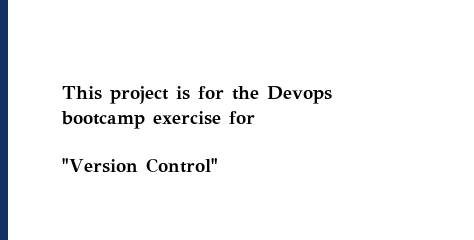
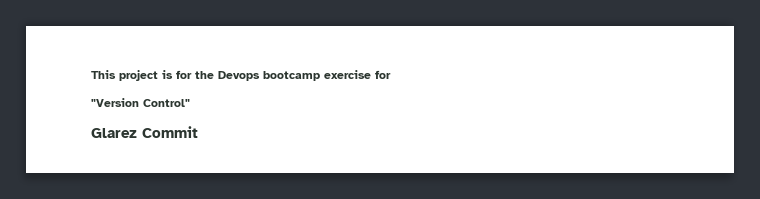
+ Glarez Commit

